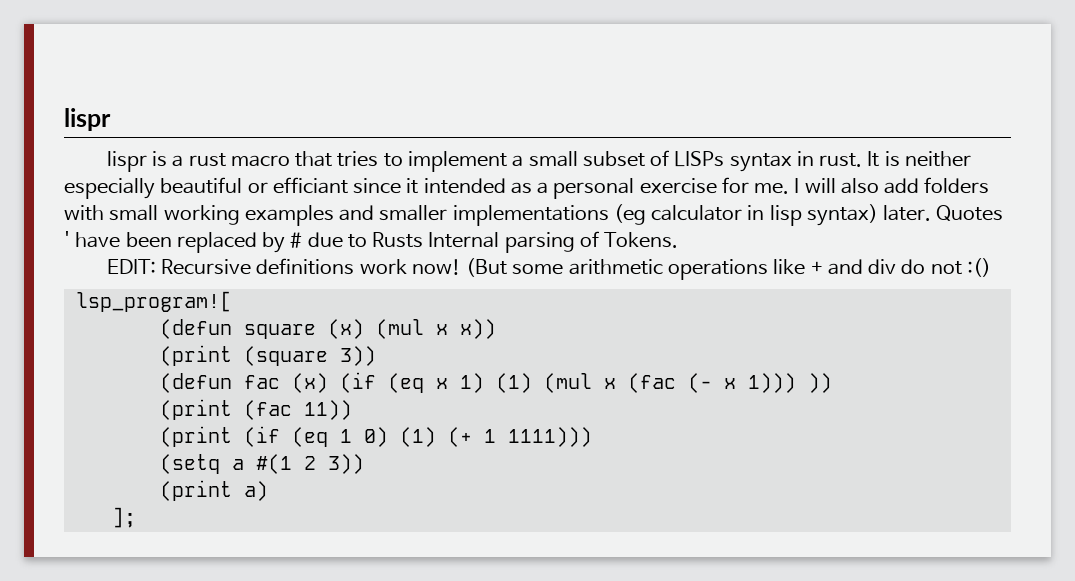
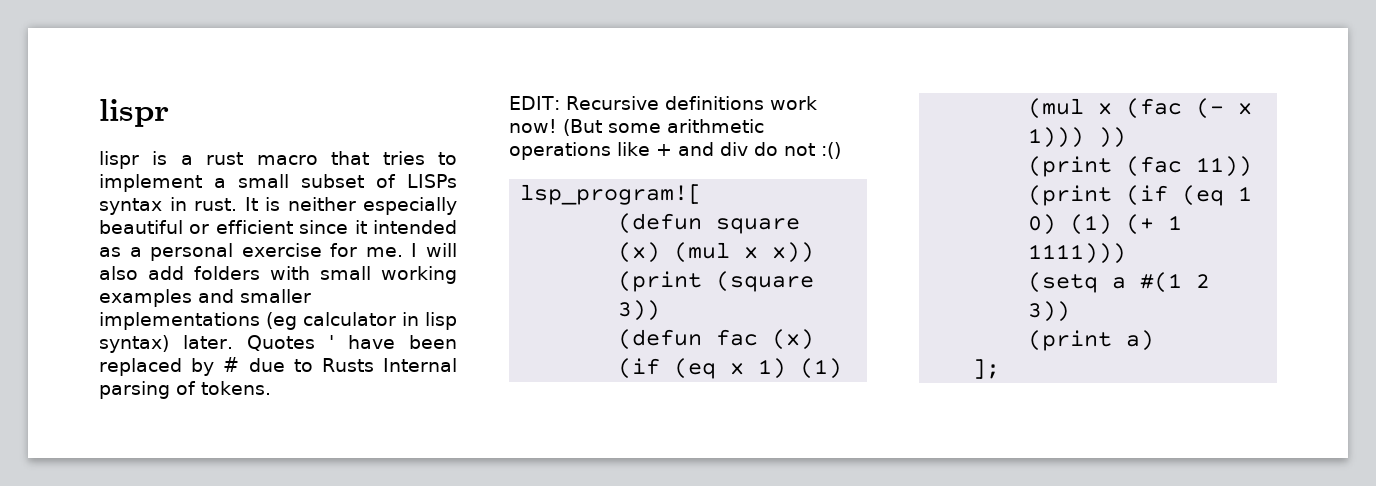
- It is neither especially beautiful or efficiant since it intended as a personal exercise for me.
+ It is neither especially beautiful or efficient since it intended as a personal exercise for me.
- Quotes ' have been replaced by # due to Rusts Internal parsing of Tokens.
+ Quotes ' have been replaced by # due to Rusts Internal parsing of tokens.

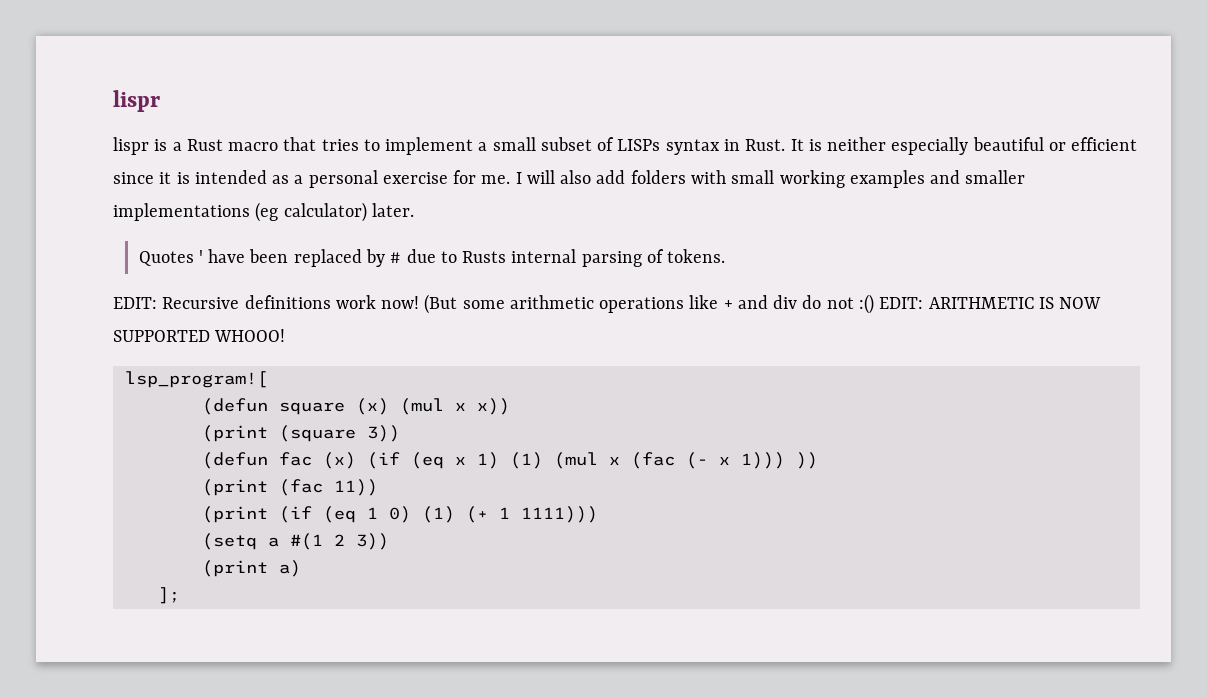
- lispr is a rust macro that tries to implement a small subset of LISPs syntax in rust.
+ lispr is a Rust macro that tries to implement a small subset of LISPs syntax in Rust.
- It is neither especially beautiful or efficient since it intended as a personal exercise for me.
+ It is neither especially beautiful or efficient since it is intended as a personal exercise for me.
- I will also add folders with small working examples and smaller implementations (eg calculator in lisp syntax) later. Quotes ' have been replaced by # due to Rusts Internal parsing of tokens.
+ I will also add folders with small working examples and smaller implementations (eg calculator) later.
+ Quotes ' have been replaced by # due to Rusts internal parsing of tokens.
- (But some arithmetic operations like + and div do not :()
+ (But some arithmetic operations like + and div do not :() EDIT: ARITHMETIC IS NOW SUPPORTED WHOOO!

